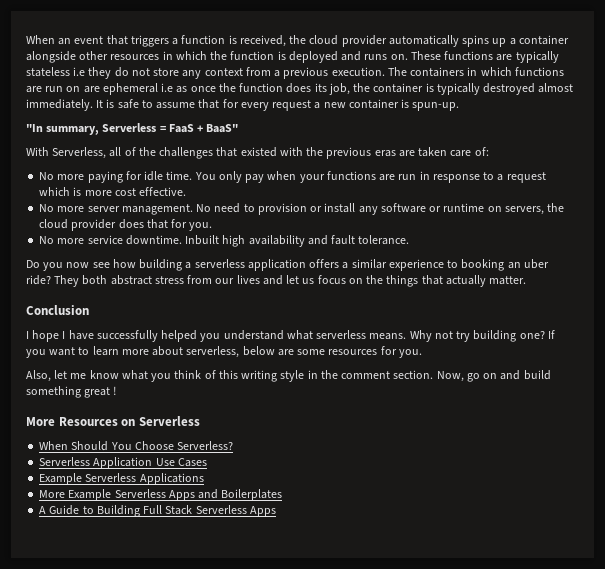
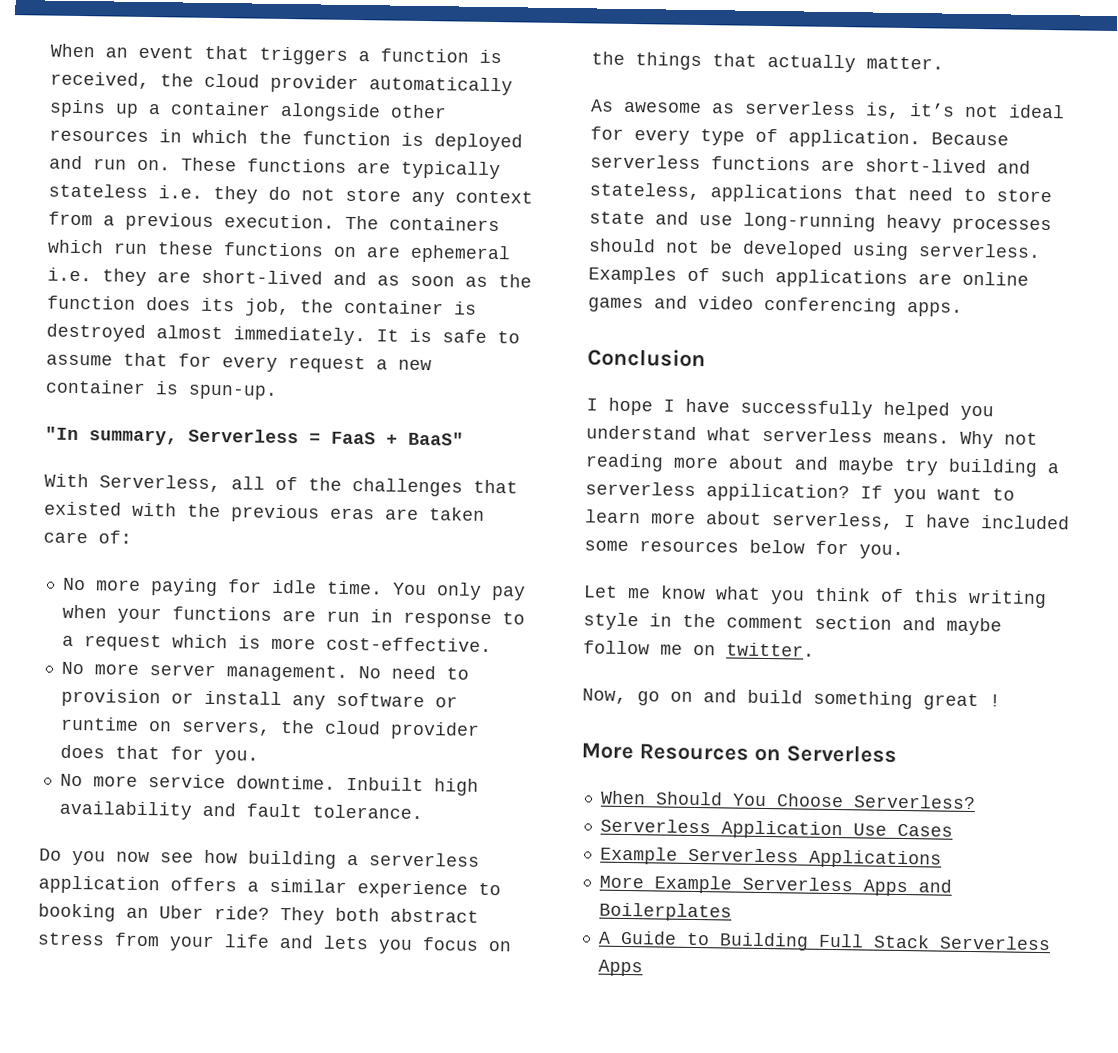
- When an event that triggers a function is received, the cloud provider automatically spins up a container alongside other resources in which the function is deployed and runs on.
+ When an event that triggers a function is received, the cloud provider automatically spins up a container alongside other resources in which the function is deployed and run on.
- These functions are typically stateless i.e they do not store any context from a previous execution.
+ These functions are typically stateless i.e. they do not store any context from a previous execution.
- The containers in which functions are run on are ephemeral i.e as once the function does its job, the container is typically destroyed almost immediately.
+ The containers which run these functions on are ephemeral i.e. they are short-lived and as soon as the function does its job, the container is destroyed almost immediately.
- You only pay when your functions are run in response to a request which is more cost effective.
+ You only pay when your functions are run in response to a request which is more cost-effective.
- Do you now see how building a serverless application offers a similar experience to booking an uber ride?
+ Do you now see how building a serverless application offers a similar experience to booking an Uber ride?
- They both abstract stress from our lives and let us focus on the things that actually matter.
+ They both abstract stress from your life and lets you focus on the things that actually matter.
+ As awesome as serverless is, it’s not ideal for every type of application. Because serverless functions are short-lived and stateless, applications that need to store state and use long-running heavy processes should not be developed using serverless. Examples of such applications are online games and video conferencing apps.
- Why not try building one?
+ Why not reading more about and maybe try building a serverless appilication?
- If you want to learn more about serverless, below are some resources for you.
- Also, let me know what you think of this writing style in the comment section. Now, go on and build something great !
+ If you want to learn more about serverless, I have included some resources below for you.
+ Let me know what you think of this writing style in the comment section and maybe follow me on twitter.
+ Now, go on and build something great !

